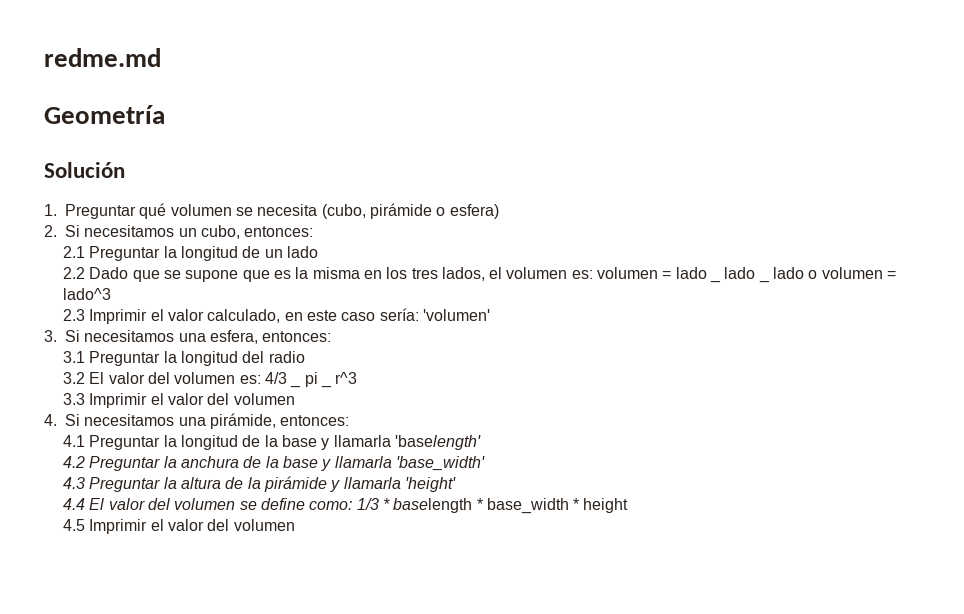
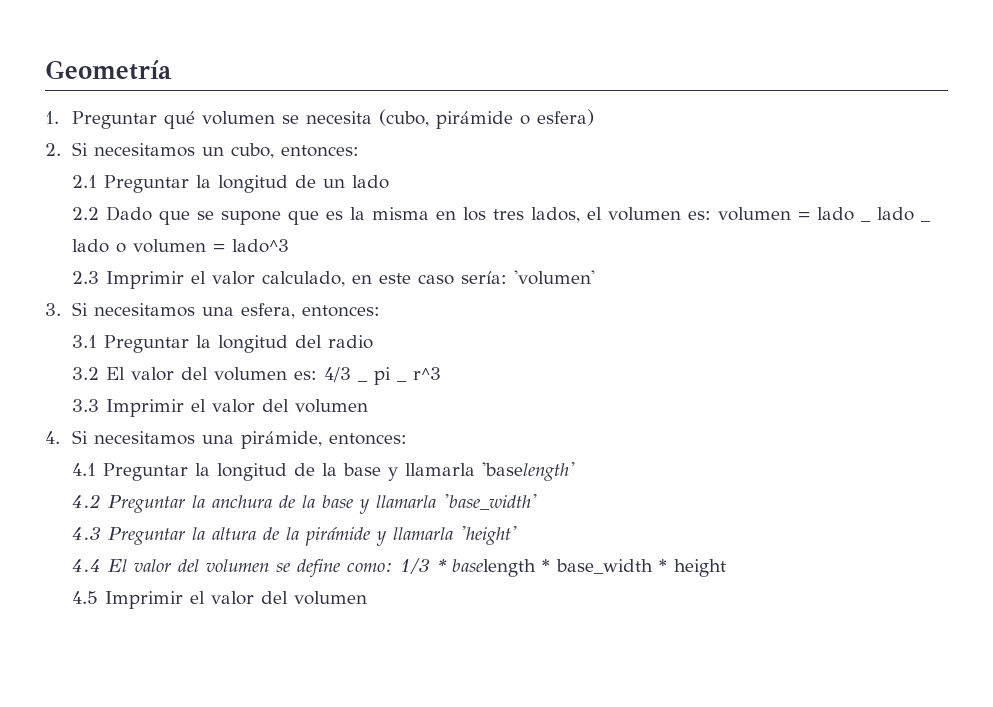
- redme.md
- Solución

